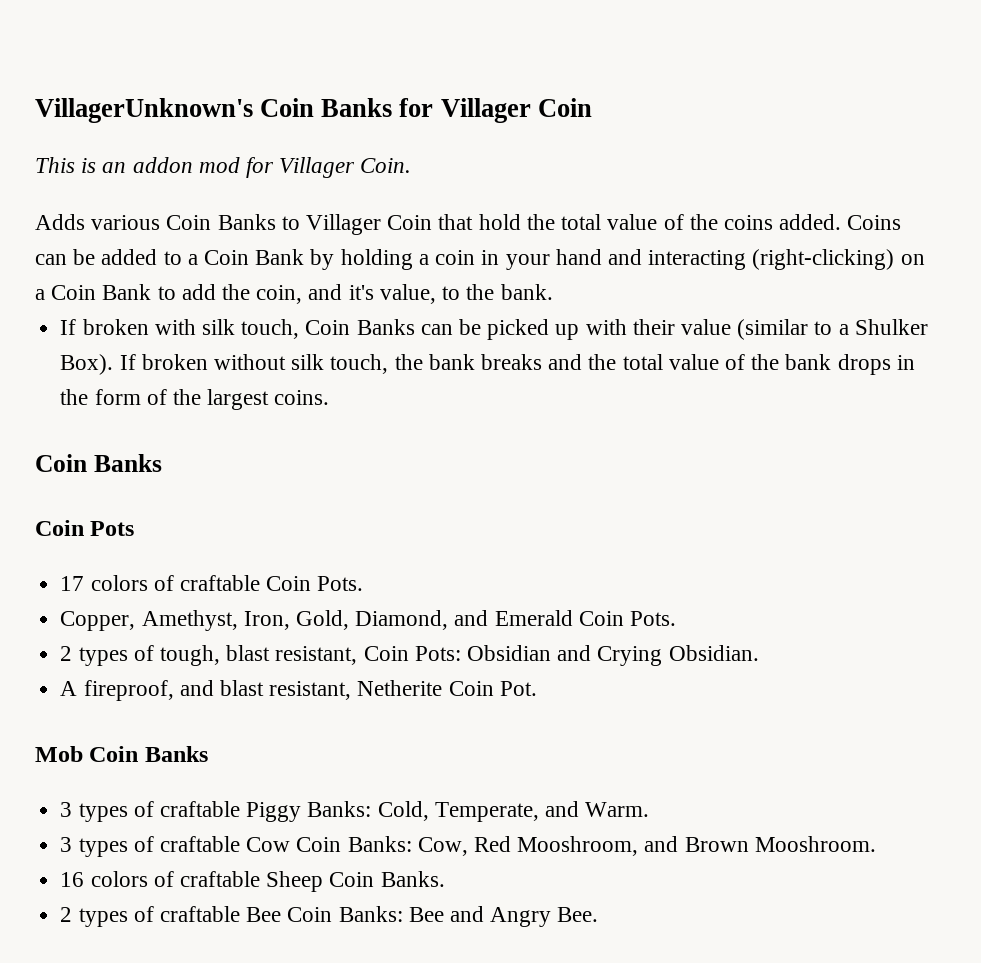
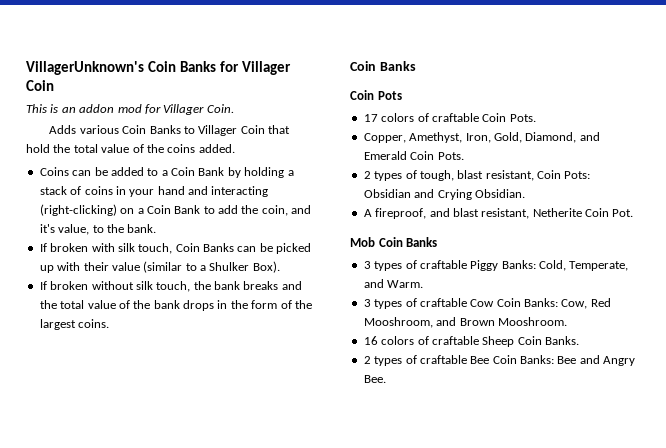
- Adds various Coin Banks to Villager Coin that hold the total value of the coins added. Coins can be added to a Coin Bank by holding a coin in your hand and interacting (right-clicking) on a Coin Bank to add the coin, and it's value, to the bank.
+ Adds various Coin Banks to Villager Coin that hold the total value of the coins added.
+ Coins can be added to a Coin Bank by holding a stack of coins in your hand and interacting (right-clicking) on a Coin Bank to add the coin, and it's value, to the bank.
- If broken with silk touch, Coin Banks can be picked up with their value (similar to a Shulker Box). If broken without silk touch, the bank breaks and the total value of the bank drops in the form of the largest coins.
+ If broken with silk touch, Coin Banks can be picked up with their value (similar to a Shulker Box).
+ If broken without silk touch, the bank breaks and the total value of the bank drops in the form of the largest coins.

